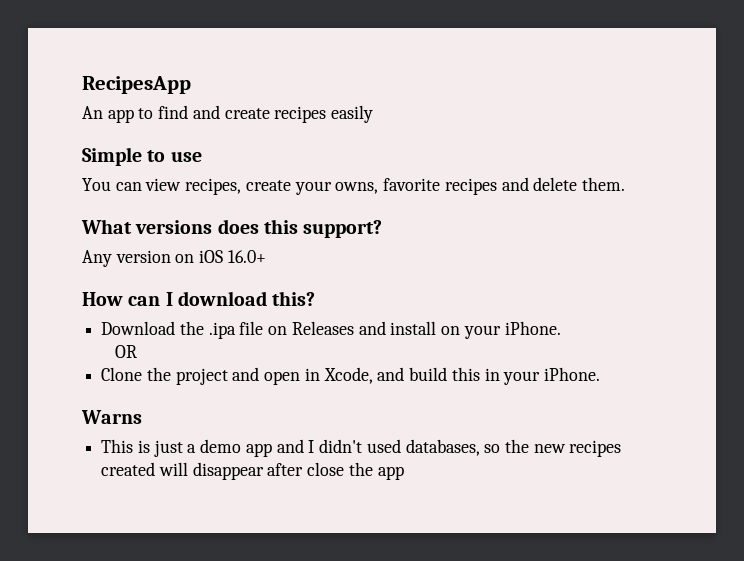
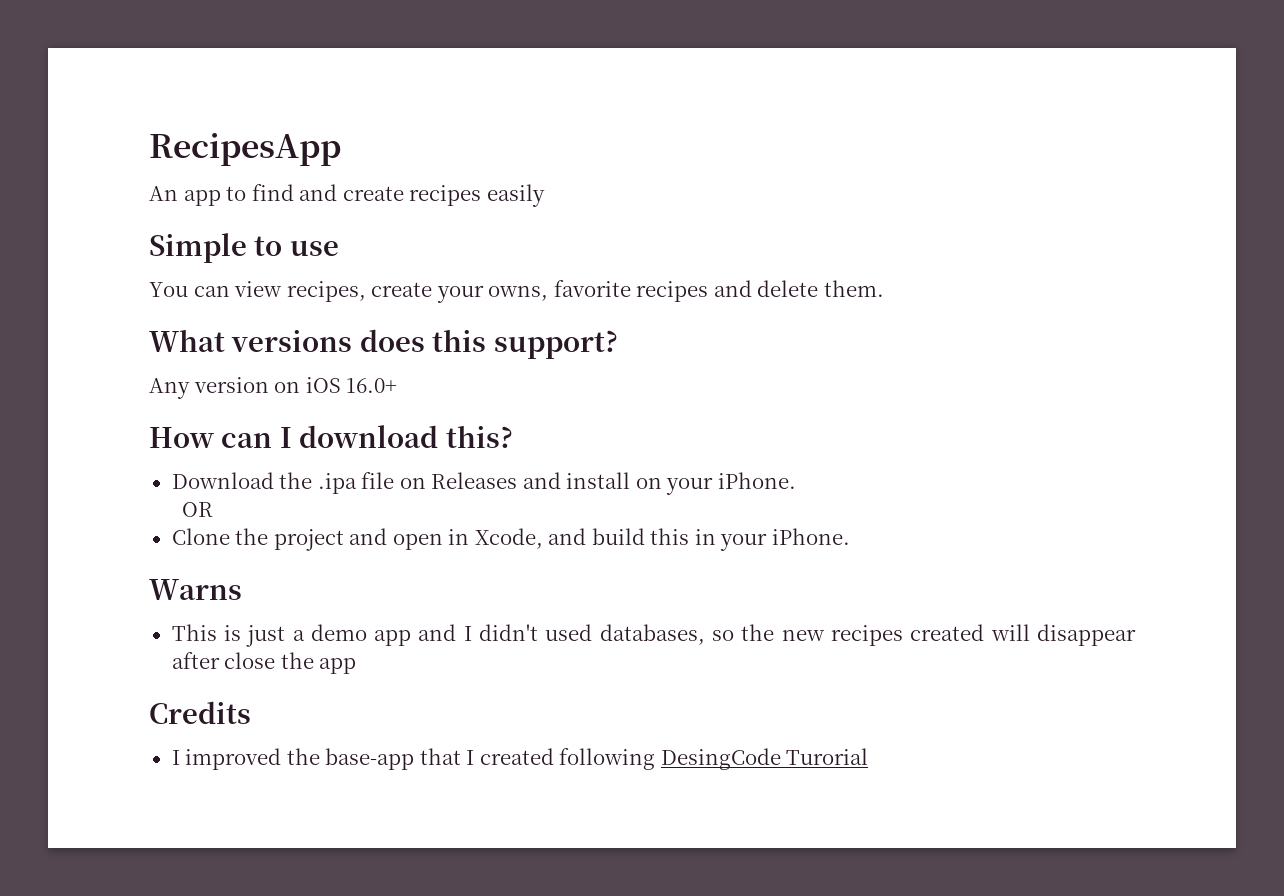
+ Credits
+ I improved the base-app that I created following DesingCode Turorial

